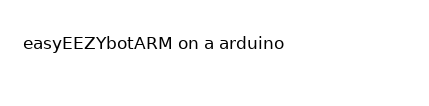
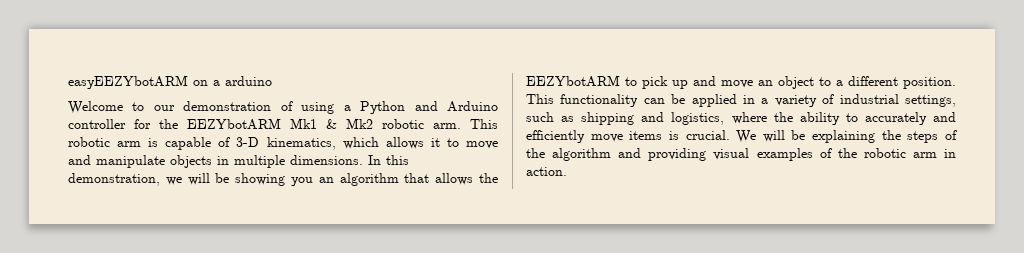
+ Welcome to our demonstration of using a Python and Arduino controller for the EEZYbotARM Mk1 & Mk2 robotic arm. This robotic arm is capable of 3-D kinematics, which allows it to move and manipulate objects in multiple dimensions. In this demonstration, we will be showing you an algorithm that allows the EEZYbotARM to pick up and move an object to a different position. This functionality can be applied in a variety of industrial settings, such as shipping and logistics, where the ability to accurately and efficiently move items is crucial. We will be explaining the steps of the algorithm and providing visual examples of the robotic arm in action.

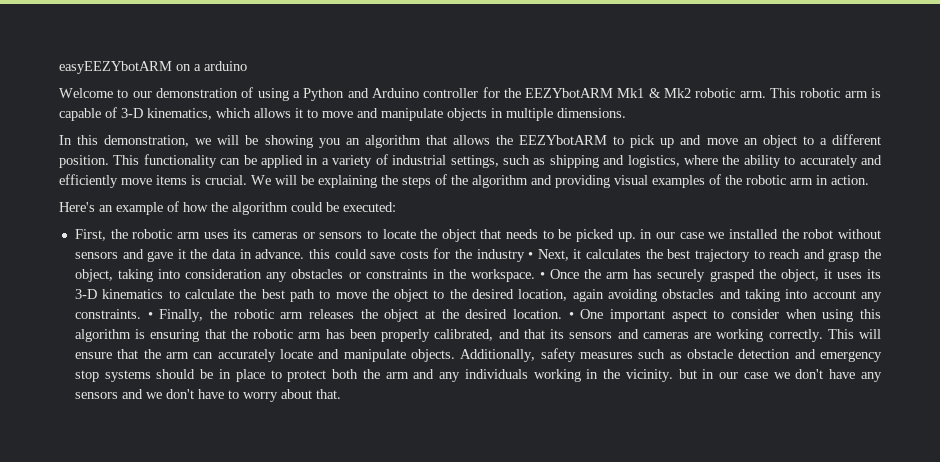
- This robotic arm is capable of 3-D kinematics, which allows it to move and manipulate objects in multiple dimensions. In this demonstration, we will be showing you an algorithm that allows the EEZYbotARM to pick up and move an object to a different position.
+ This robotic arm is capable of 3-D kinematics, which allows it to move and manipulate objects in multiple dimensions.
+ In this demonstration, we will be showing you an algorithm that allows the EEZYbotARM to pick up and move an object to a different position.
+ Here's an example of how the algorithm could be executed:
+ First, the robotic arm uses its cameras or sensors to locate the object that needs to be picked up. in our case we installed the robot without sensors and gave it the data in advance. this could save costs for the industry • Next, it calculates the best trajectory to reach and grasp the object, taking into consideration any obstacles or constraints in the workspace. • Once the arm has securely grasped the object, it uses its 3-D kinematics to calculate the best path to move the object to the desired location, again avoiding obstacles and taking into account any constraints. • Finally, the robotic arm releases the object at the desired location. • One important aspect to consider when using this algorithm is ensuring that the robotic arm has been properly calibrated, and that its sensors and cameras are working correctly. This will ensure that the arm can accurately locate and manipulate objects. Additionally, safety measures such as obstacle detection and emergency stop systems should be in place to protect both the arm and any individuals working in the vicinity. but in our case we don't have any sensors and we don't have to worry about that.

